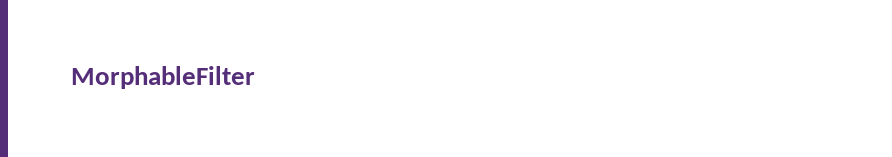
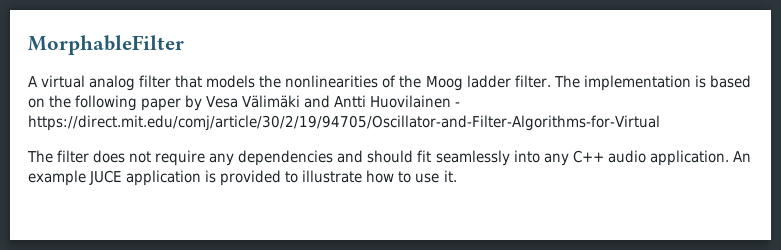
+ A virtual analog filter that models the nonlinearities of the Moog ladder filter. The implementation is based on the following paper by Vesa Välimäki and Antti Huovilainen - https://direct.mit.edu/comj/article/30/2/19/94705/Oscillator-and-Filter-Algorithms-for-Virtual
+ The filter does not require any dependencies and should fit seamlessly into any C++ audio application. An example JUCE application is provided to illustrate how to use it.

